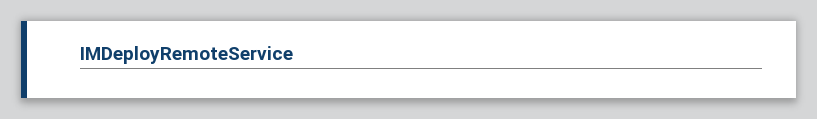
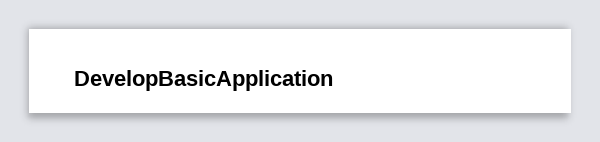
- IMDeployRemoteService
+ DevelopBasicApplication

